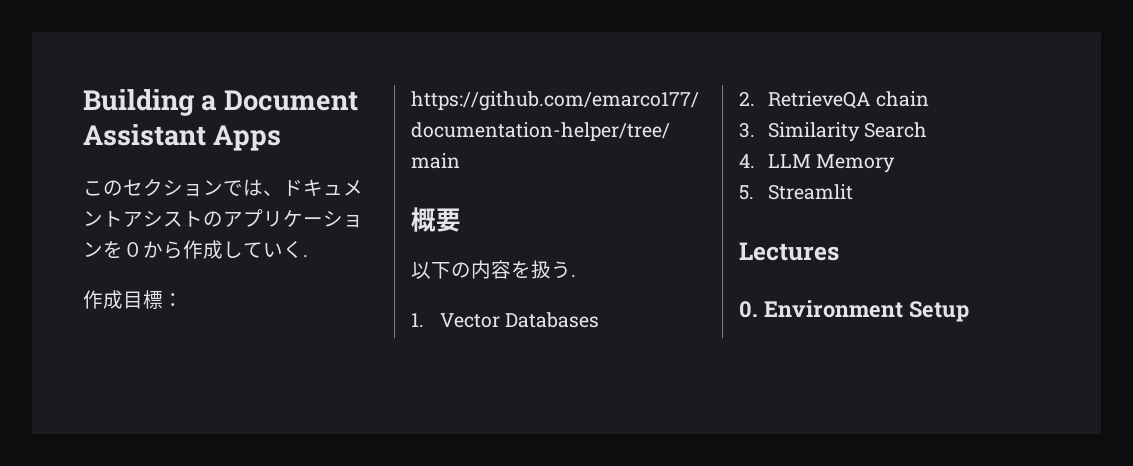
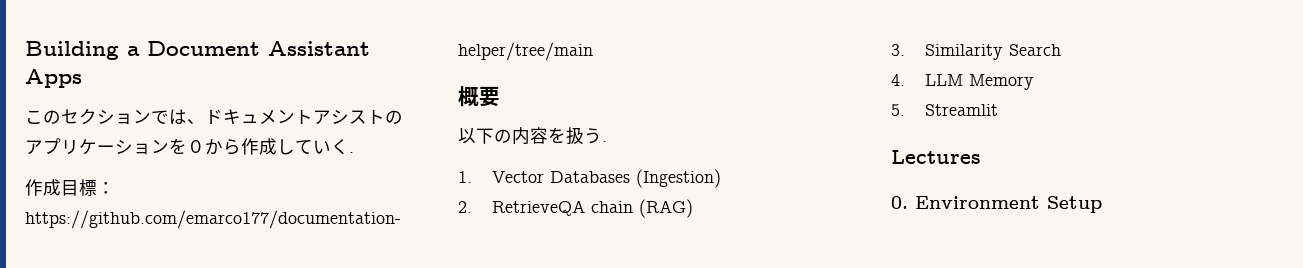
- 1. Vector Databases
+ 1. Vector Databases (Ingestion)
- 2. RetrieveQA chain
+ 2. RetrieveQA chain (RAG)

